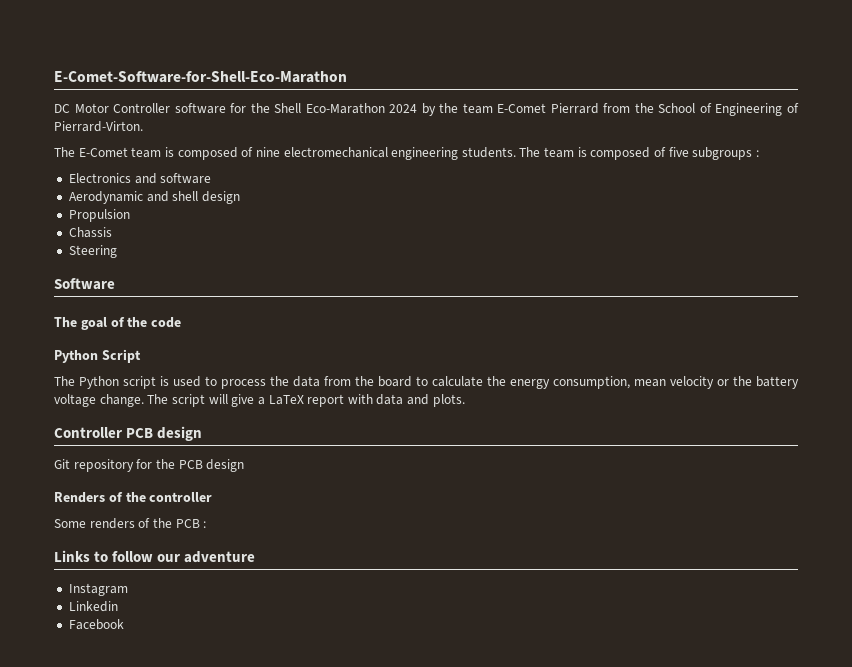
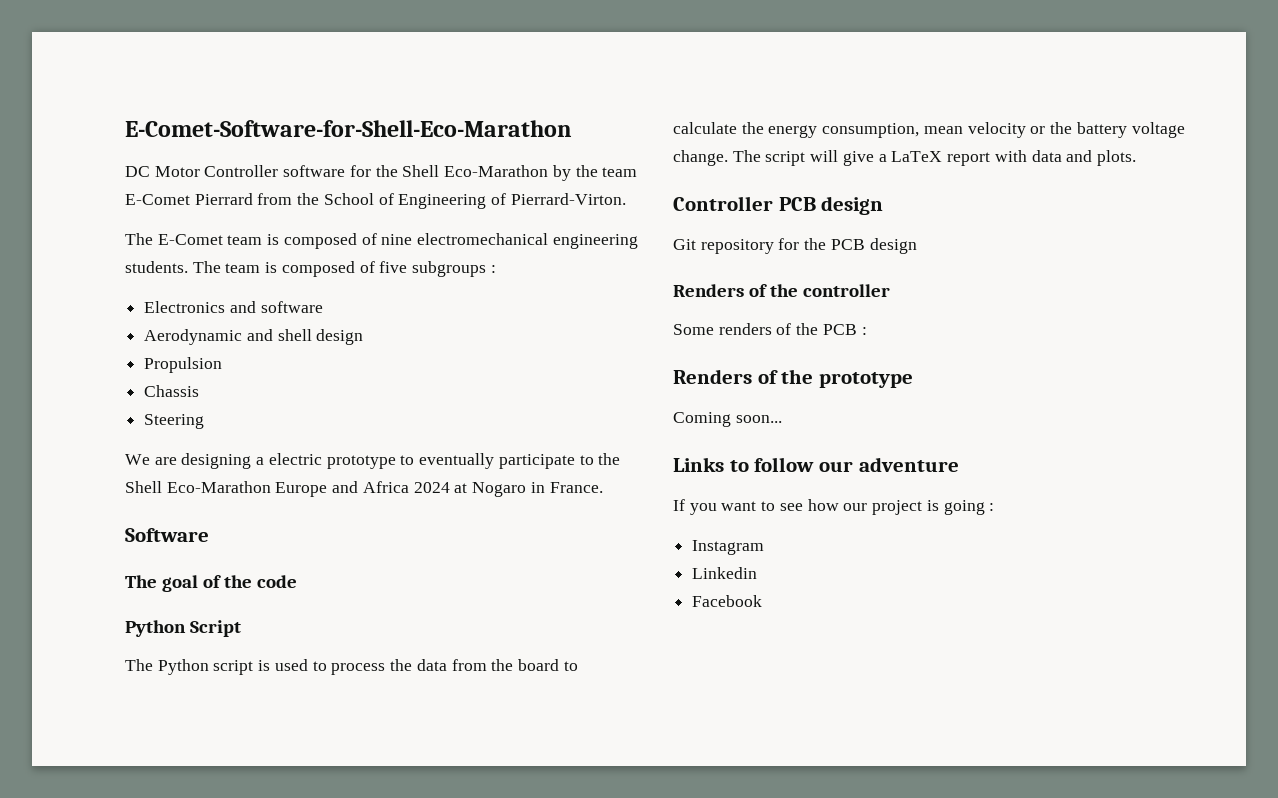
- DC Motor Controller software for the Shell Eco-Marathon 2024 by the team E-Comet Pierrard from the School of Engineering of Pierrard-Virton.
+ DC Motor Controller software for the Shell Eco-Marathon by the team E-Comet Pierrard from the School of Engineering of Pierrard-Virton.
+ We are designing a electric prototype to eventually participate to the Shell Eco-Marathon Europe and Africa 2024 at Nogaro in France.
+ Renders of the prototype
+ Coming soon...
+ If you want to see how our project is going :

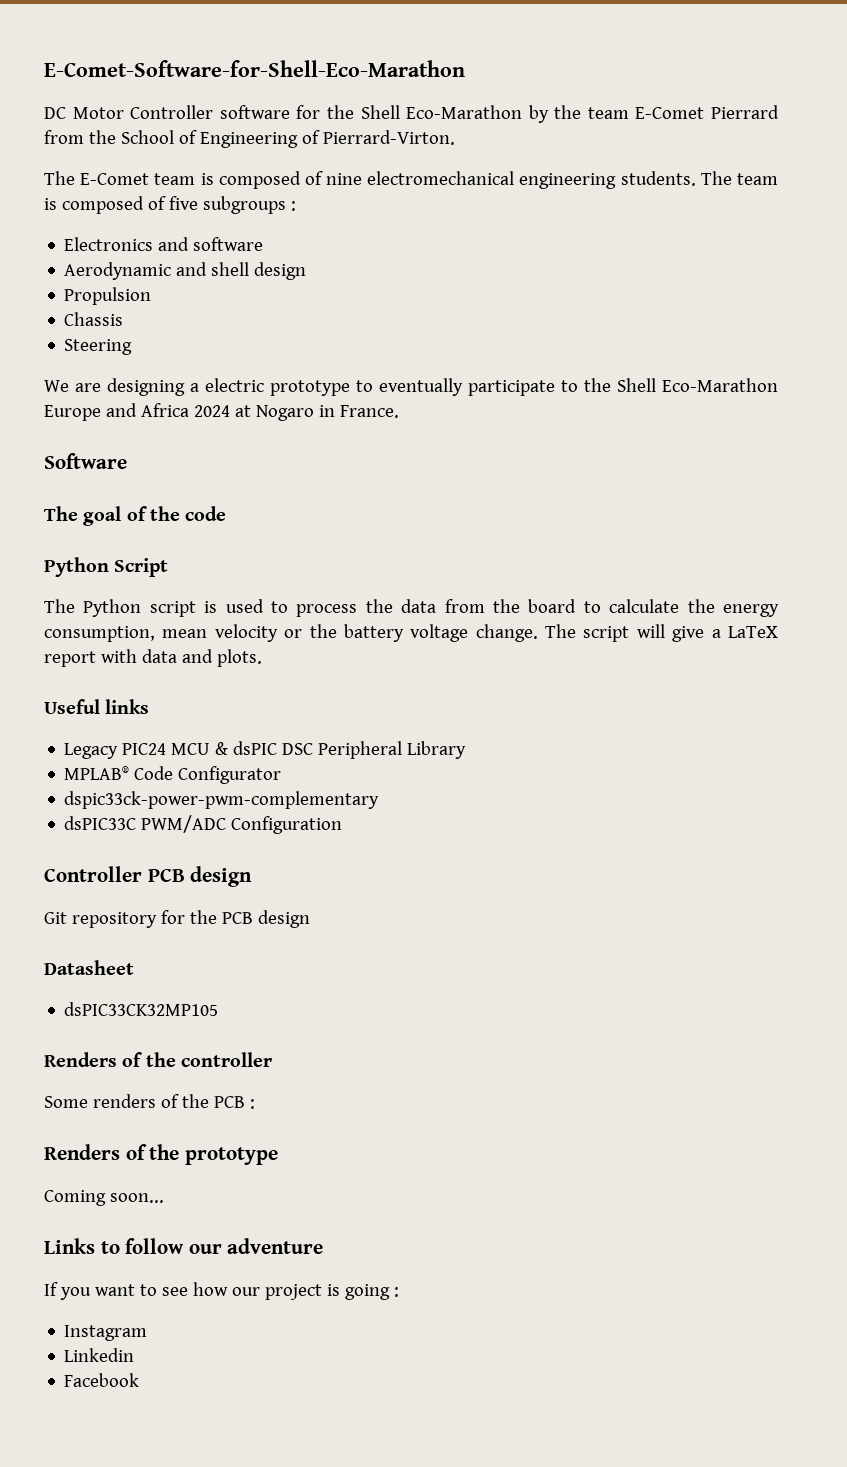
+ Useful links
+ Legacy PIC24 MCU & dsPIC DSC Peripheral Library
+ MPLAB® Code Configurator
+ dspic33ck-power-pwm-complementary
+ dsPIC33C PWM/ADC Configuration
+ Datasheet
+ dsPIC33CK32MP105

